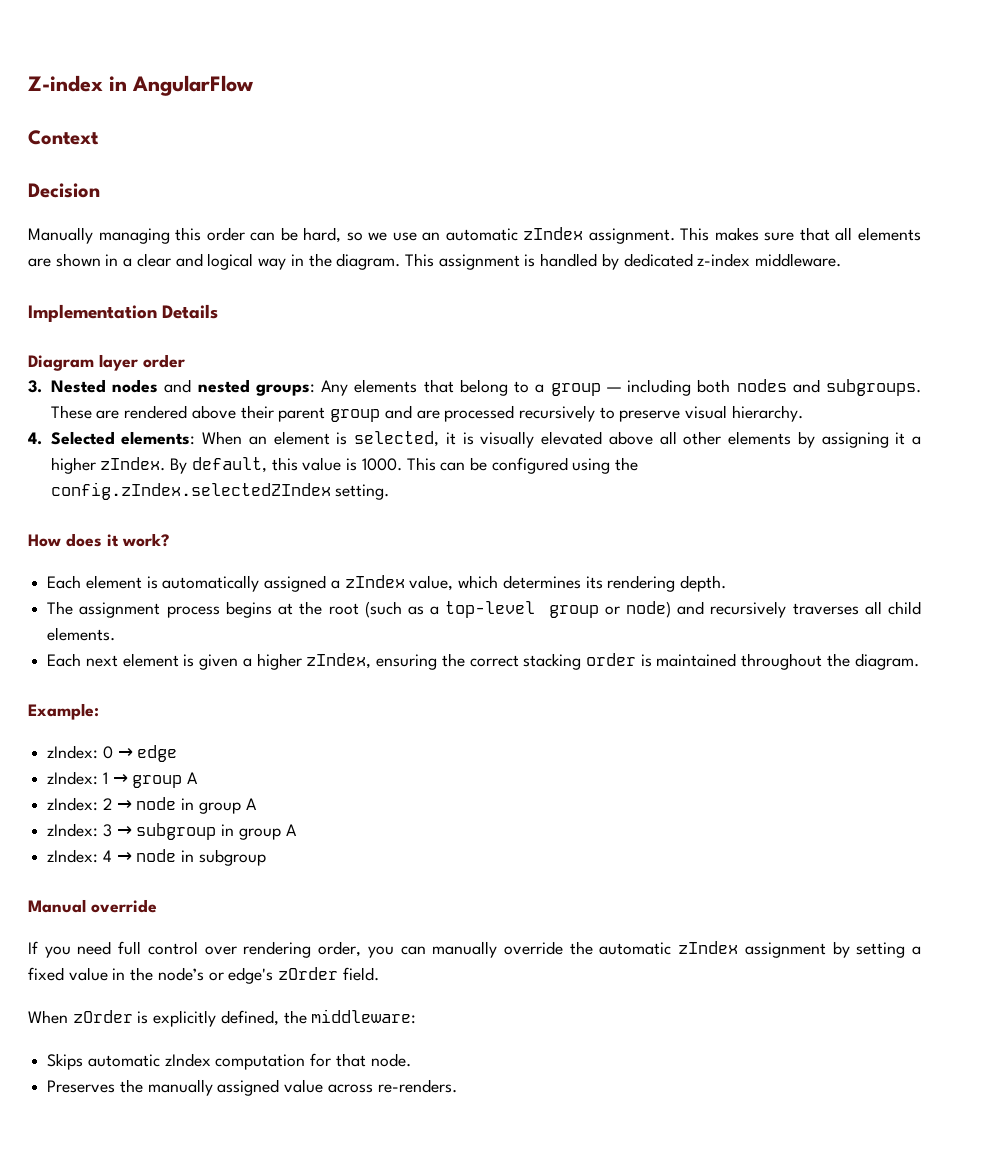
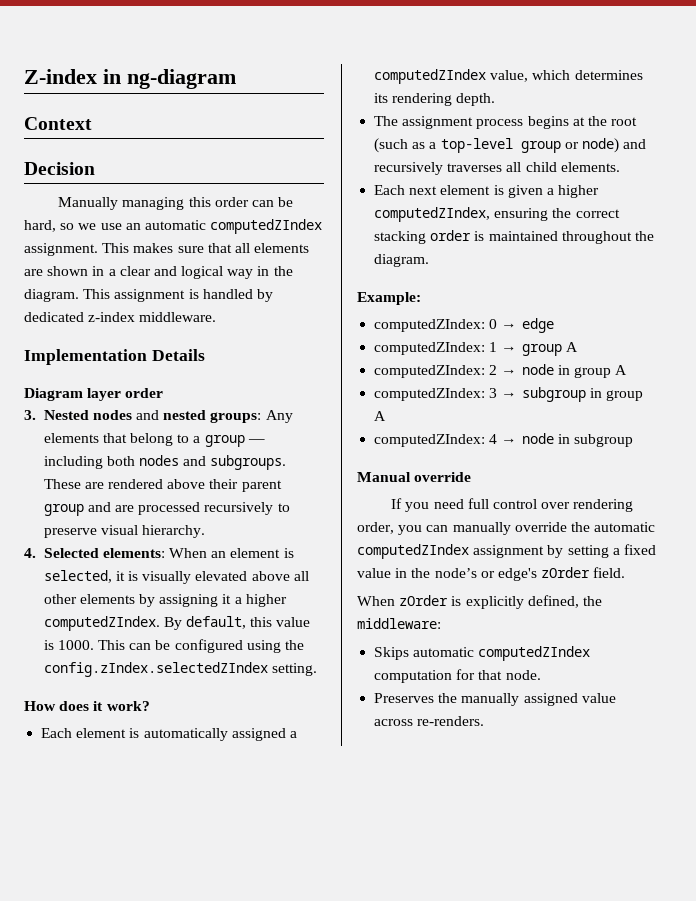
- Z-index in AngularFlow
+ Z-index in ng-diagram
- Manually managing this order can be hard, so we use an automatic zIndex assignment.
+ Manually managing this order can be hard, so we use an automatic computedZIndex assignment.
- 4. Selected elements: When an element is selected, it is visually elevated above all other elements by assigning it a higher zIndex.
+ 4. Selected elements: When an element is selected, it is visually elevated above all other elements by assigning it a higher computedZIndex.
- Each element is automatically assigned a zIndex value, which determines its rendering depth.
+ Each element is automatically assigned a computedZIndex value, which determines its rendering depth.
- Each next element is given a higher zIndex, ensuring the correct stacking order is maintained throughout the diagram.
+ Each next element is given a higher computedZIndex, ensuring the correct stacking order is maintained throughout the diagram.
- zIndex: 0 → edge
+ computedZIndex: 0 → edge
- zIndex: 1 → group A
+ computedZIndex: 1 → group A
- zIndex: 2 → node in group A
+ computedZIndex: 2 → node in group A
- zIndex: 3 → subgroup in group A
+ computedZIndex: 3 → subgroup in group A
- zIndex: 4 → node in subgroup
+ computedZIndex: 4 → node in subgroup
- If you need full control over rendering order, you can manually override the automatic zIndex assignment by setting a fixed value in the node’s or edge's zOrder field.
+ If you need full control over rendering order, you can manually override the automatic computedZIndex assignment by setting a fixed value in the node’s or edge's zOrder field.
- Skips automatic zIndex computation for that node.
+ Skips automatic computedZIndex computation for that node.

